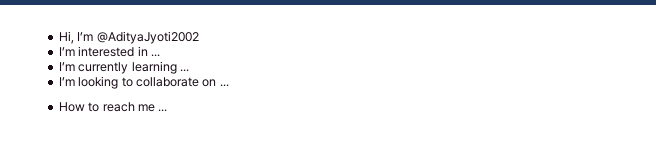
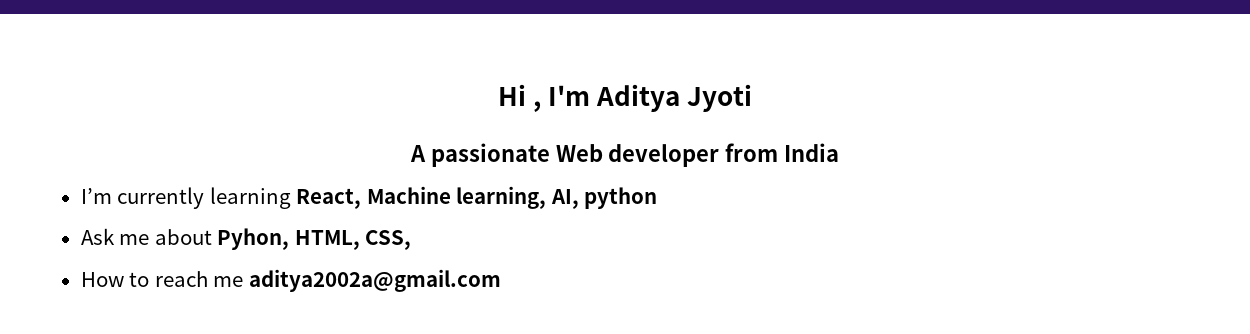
- Hi, I’m @AdityaJyoti2002
- I’m interested in ...
- I’m currently learning ...
- I’m looking to collaborate on ...
+ Hi , I'm Aditya Jyoti
+ A passionate Web developer from India
+ I’m currently learning React, Machine learning, AI, python
+ Ask me about Pyhon, HTML, CSS,
- How to reach me ...
+ How to reach me aditya2002a@gmail.com

